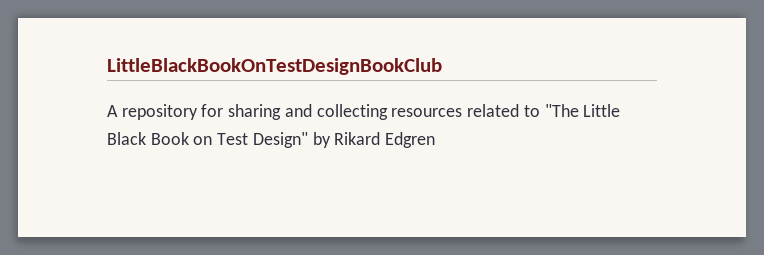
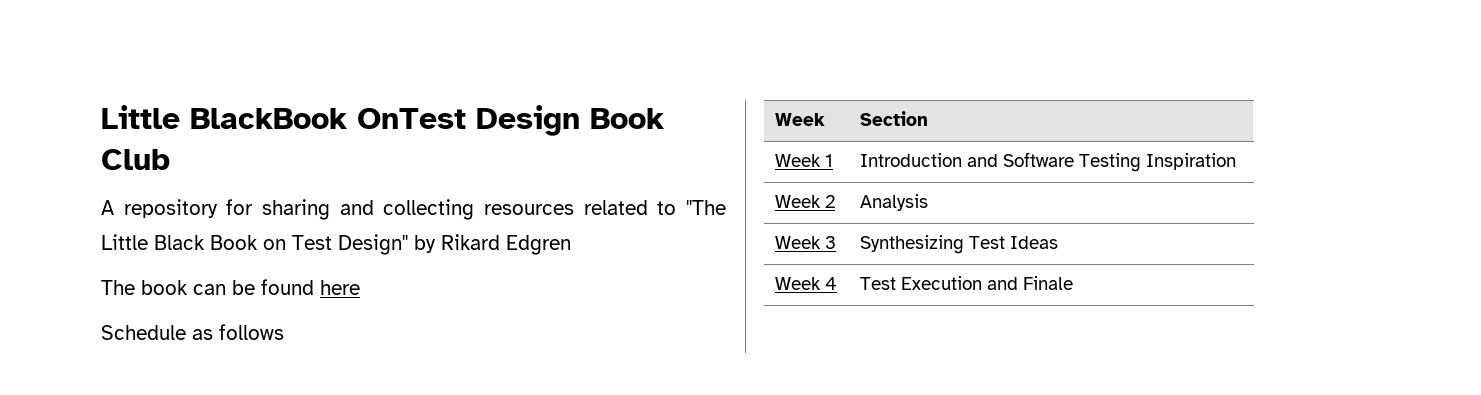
- LittleBlackBookOnTestDesignBookClub
+ Little BlackBook OnTest Design Book Club
+ The book can be found here
+ Schedule as follows
+ Week | Section
+ Week 1 | Introduction and Software Testing Inspiration
+ Week 2 | Analysis
+ Week 3 | Synthesizing Test Ideas
+ Week 4 | Test Execution and Finale

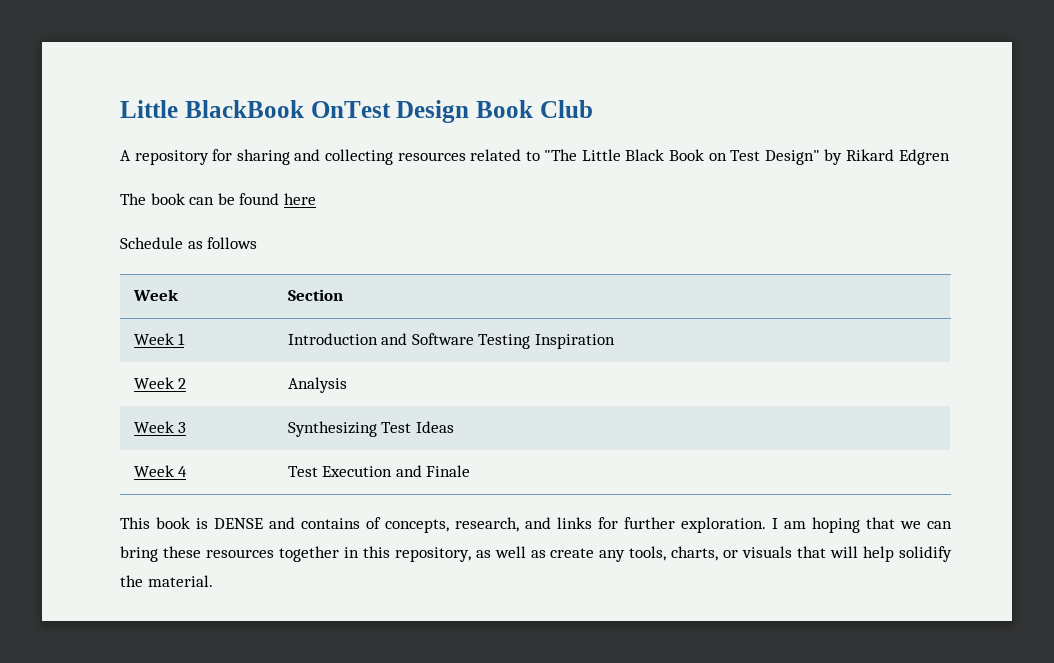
+ This book is DENSE and contains of concepts, research, and links for further exploration. I am hoping that we can bring these resources together in this repository, as well as create any tools, charts, or visuals that will help solidify the material.

